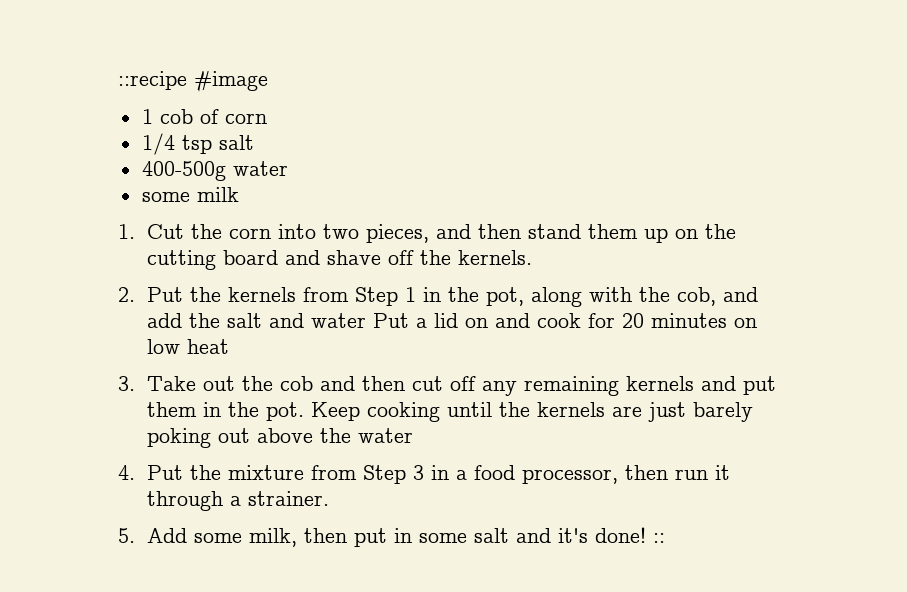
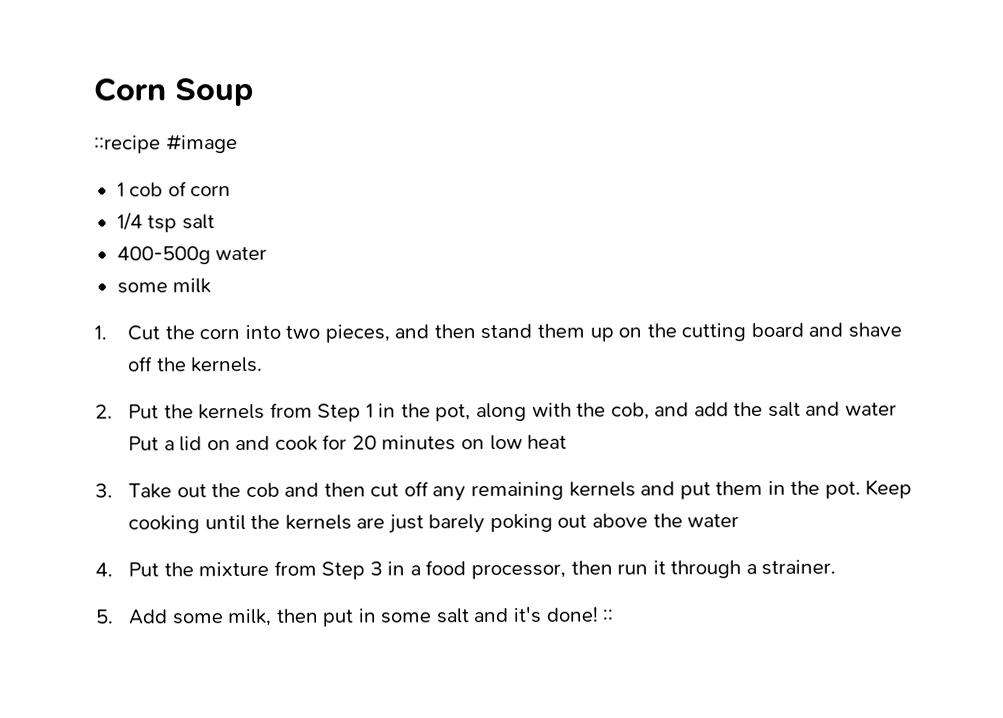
+ Corn Soup

